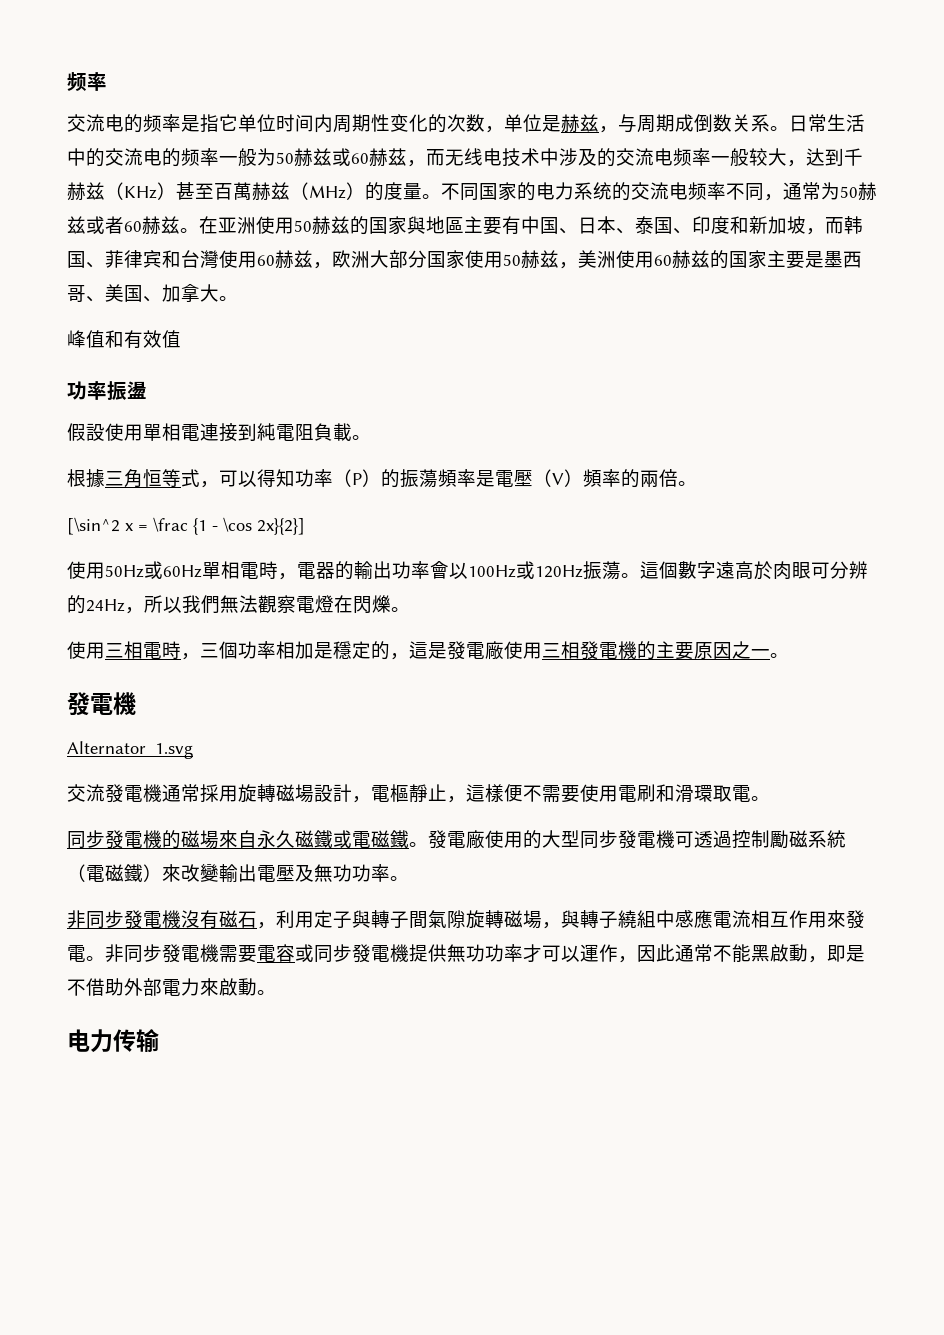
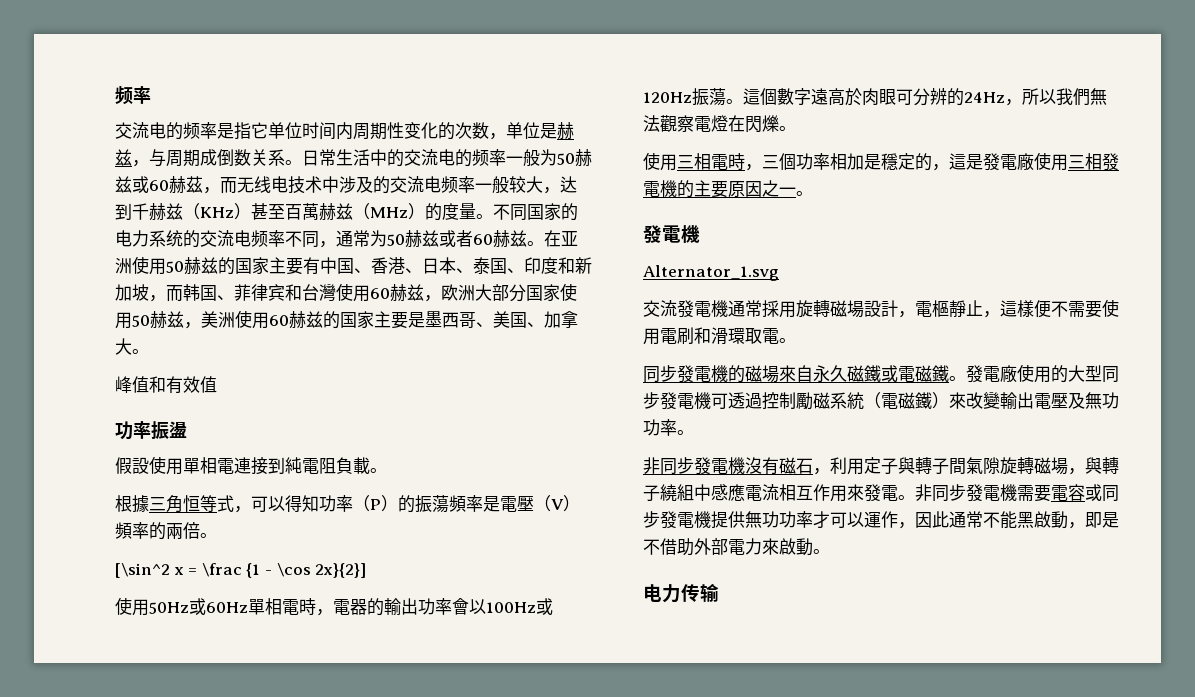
- 在亚洲使用50赫兹的国家與地區主要有中国、日本、泰国、印度和新加坡，而韩国、菲律宾和台灣使用60赫兹，欧洲大部分国家使用50赫兹，美洲使用60赫兹的国家主要是墨西哥、美国、加拿大。
+ 在亚洲使用50赫兹的国家主要有中国、香港、日本、泰国、印度和新加坡，而韩国、菲律宾和台灣使用60赫兹，欧洲大部分国家使用50赫兹，美洲使用60赫兹的国家主要是墨西哥、美国、加拿大。

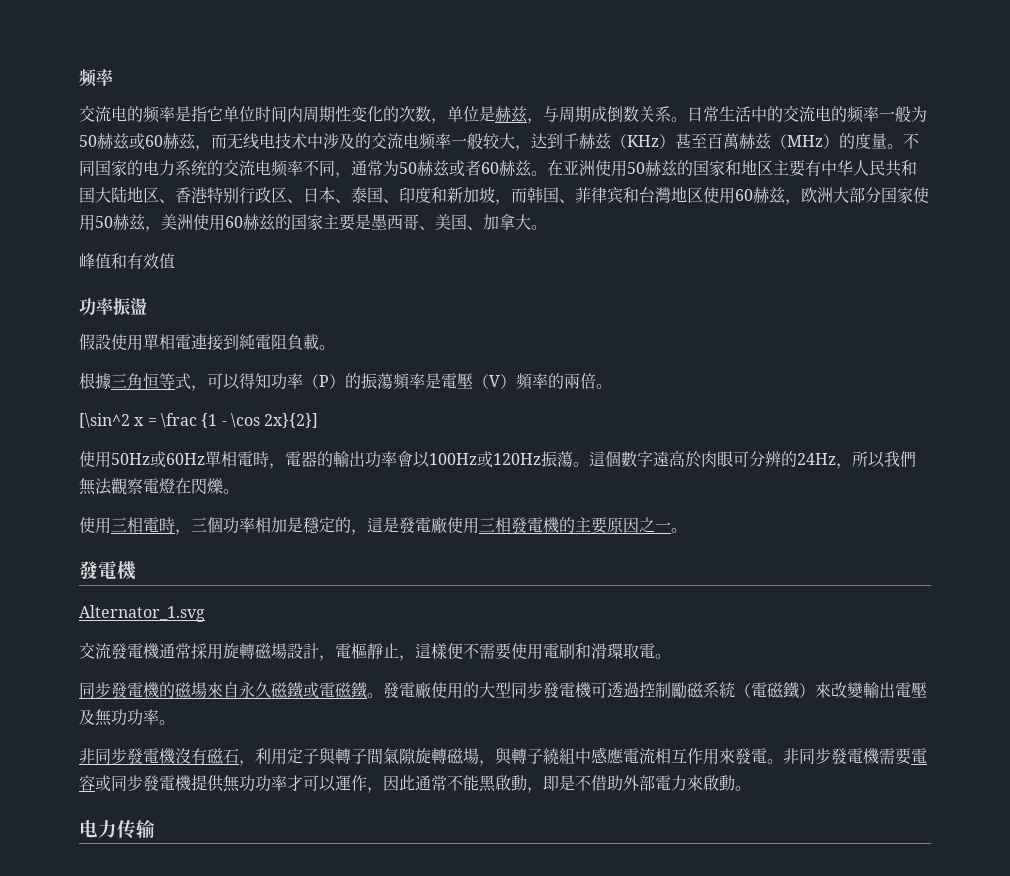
- 在亚洲使用50赫兹的国家主要有中国、香港、日本、泰国、印度和新加坡，而韩国、菲律宾和台灣使用60赫兹，欧洲大部分国家使用50赫兹，美洲使用60赫兹的国家主要是墨西哥、美国、加拿大。
+ 在亚洲使用50赫兹的国家和地区主要有中华人民共和国大陆地区、香港特别行政区、日本、泰国、印度和新加坡，而韩国、菲律宾和台灣地区使用60赫兹，欧洲大部分国家使用50赫兹，美洲使用60赫兹的国家主要是墨西哥、美国、加拿大。

